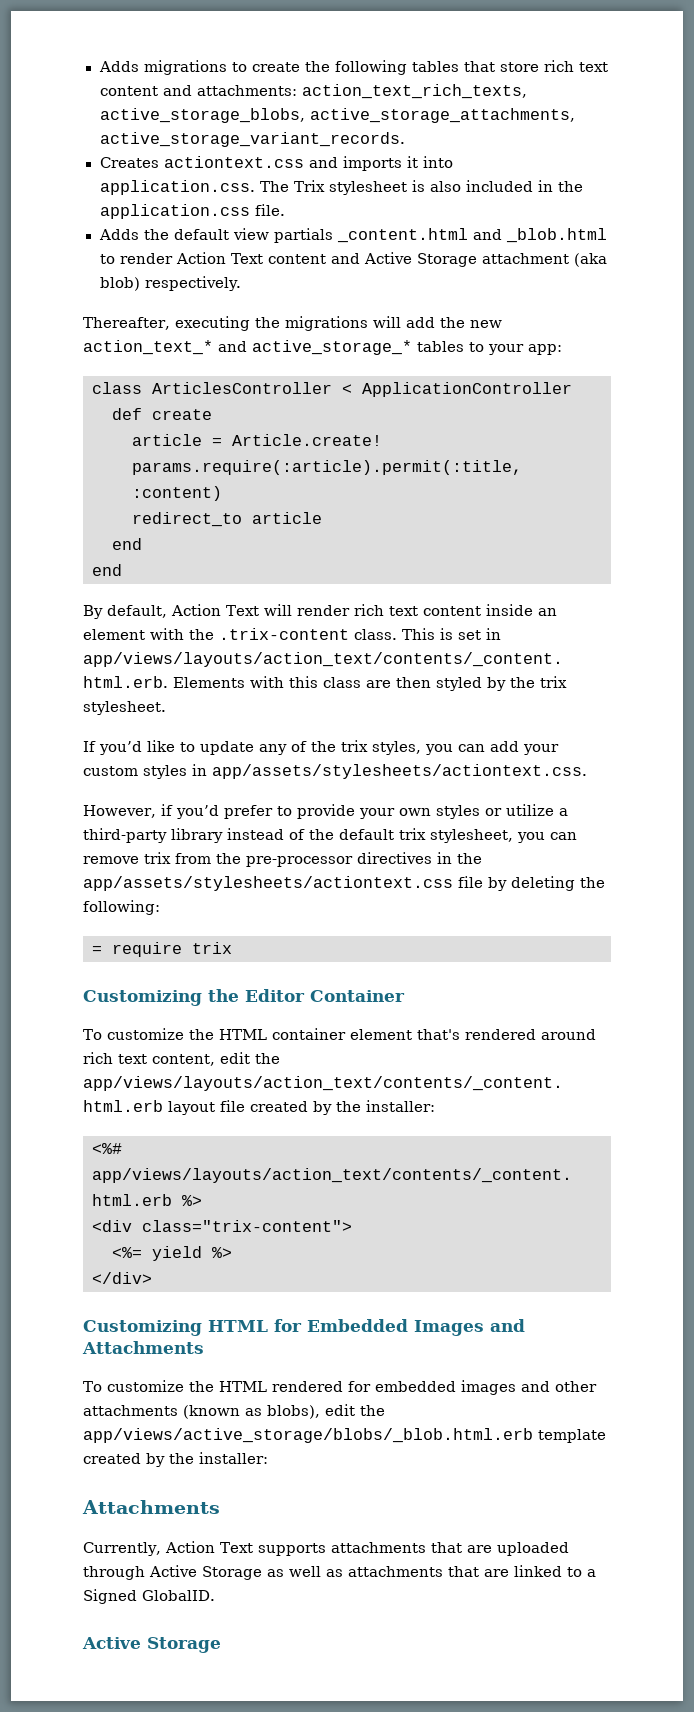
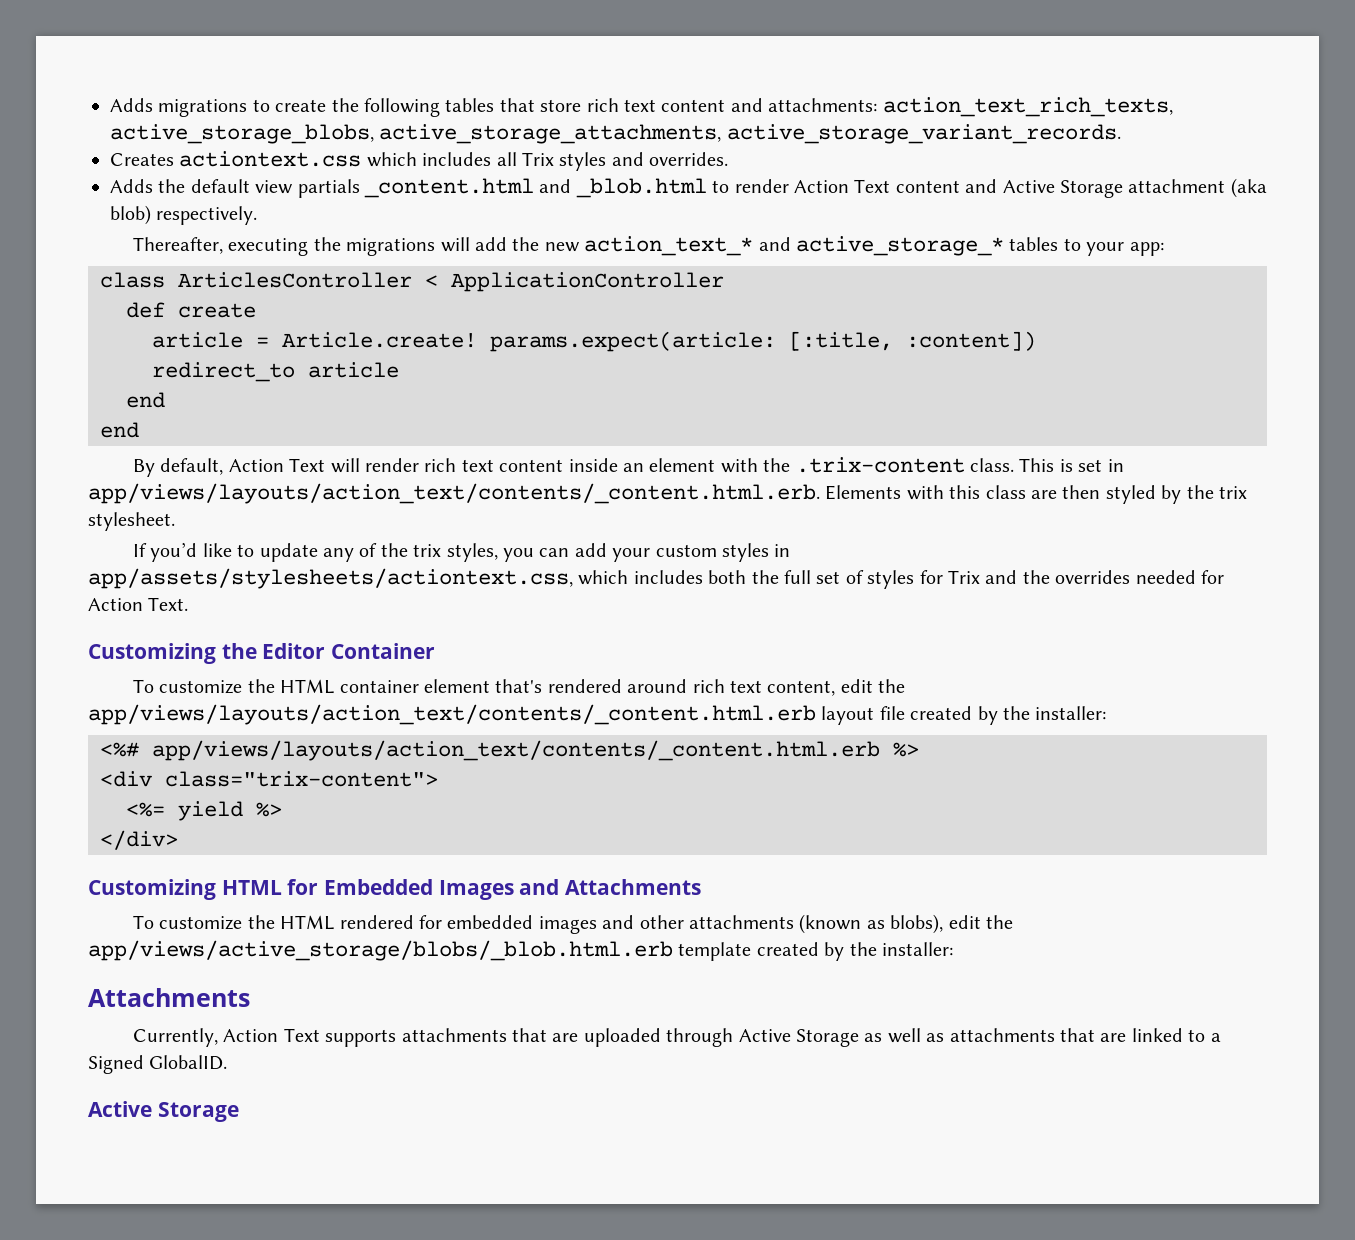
- Creates actiontext.css and imports it into application.css. The Trix stylesheet is also included in the application.css file.
+ Creates actiontext.css which includes all Trix styles and overrides.
- article = Article.create! params.require(:article).permit(:title, :content)
+ article = Article.create! params.expect(article: [:title, :content])
- If you’d like to update any of the trix styles, you can add your custom styles in app/assets/stylesheets/actiontext.css.
- However, if you’d prefer to provide your own styles or utilize a third-party library instead of the default trix stylesheet, you can remove trix from the pre-processor directives in the app/assets/stylesheets/actiontext.css file by deleting the following:
- = require trix
+ If you’d like to update any of the trix styles, you can add your custom styles in app/assets/stylesheets/actiontext.css, which includes both the full set of styles for Trix and the overrides needed for Action Text.

